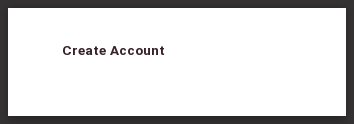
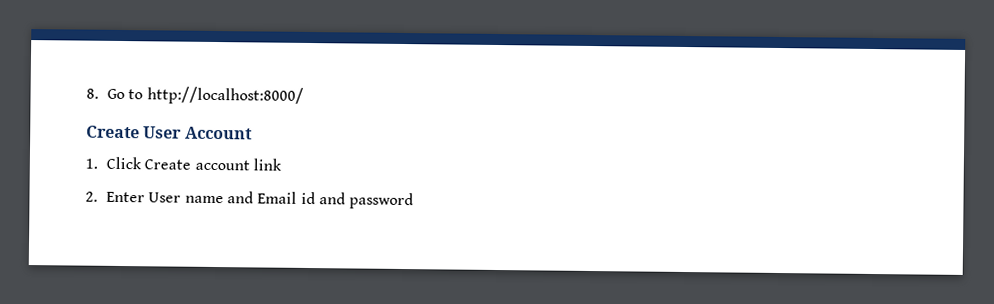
- Create Account
+ 8. Go to http://localhost:8000/
+ Create User Account
+ 1. Click Create account link
+ 2. Enter User name and Email id and password

